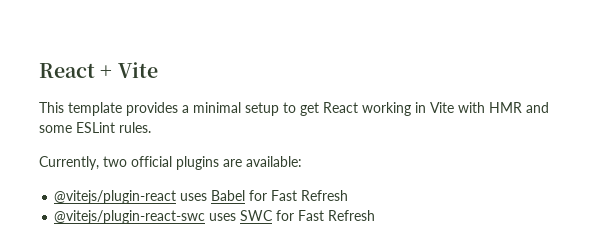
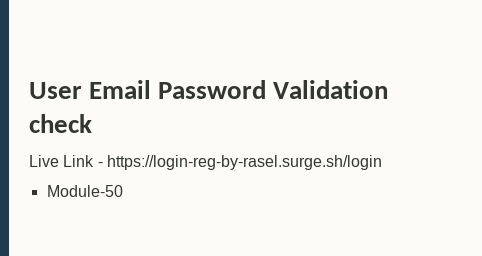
- React + Vite
- This template provides a minimal setup to get React working in Vite with HMR and some ESLint rules.
- Currently, two official plugins are available:
- @vitejs/plugin-react uses Babel for Fast Refresh
- @vitejs/plugin-react-swc uses SWC for Fast Refresh
+ User Email Password Validation check
+ Live Link - https://login-reg-by-rasel.surge.sh/login
+ Module-50

